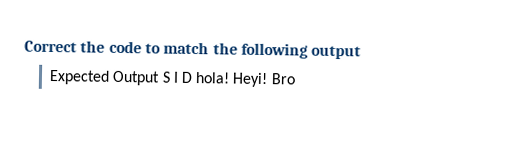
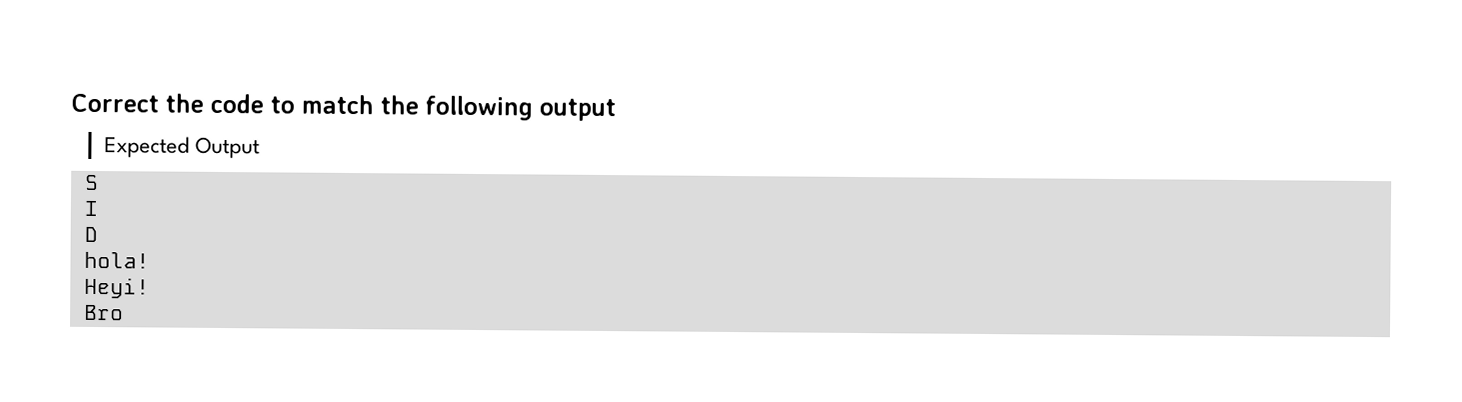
- Expected Output S I D hola! Heyi! Bro
+ Expected Output
+ S
+ I
+ D
+ hola!
+ Heyi!
+ Bro

